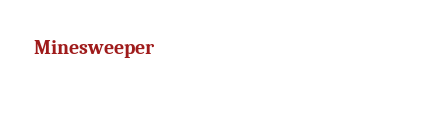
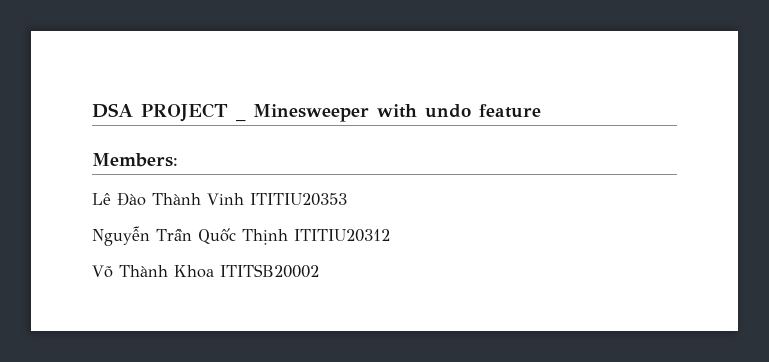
- Minesweeper
+ DSA PROJECT _ Minesweeper with undo feature
+ Members:
+ Lê Đào Thành Vinh ITITIU20353
+ Nguyễn Trần Quốc Thịnh ITITIU20312
+ Võ Thành Khoa ITITSB20002

